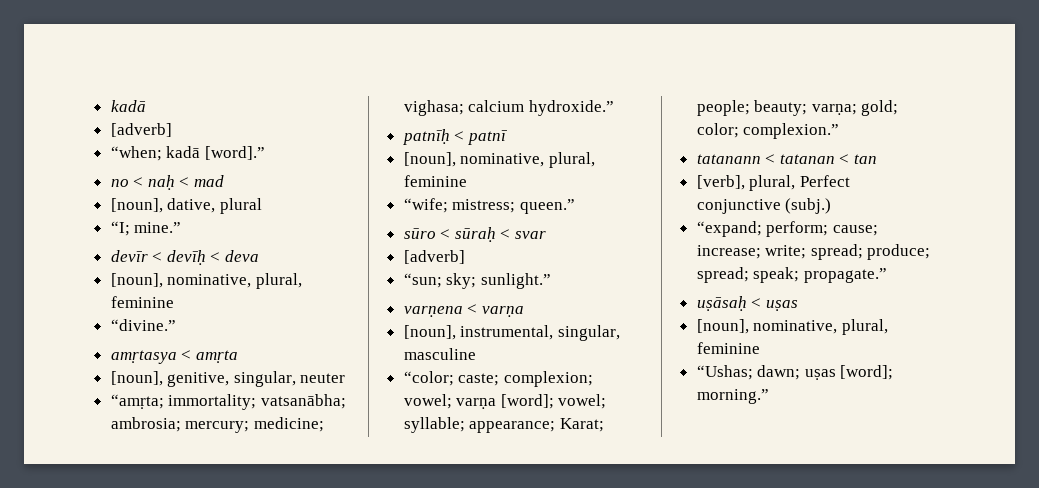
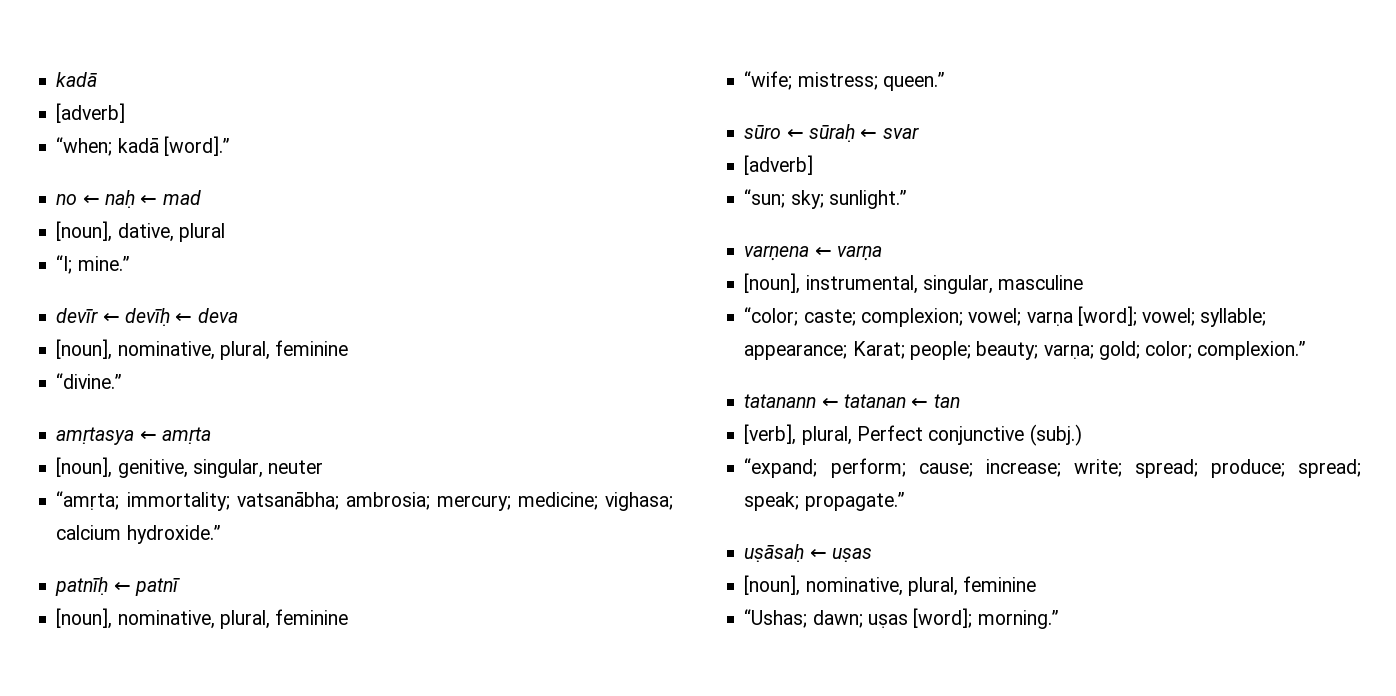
- no < naḥ < mad
+ no ← naḥ ← mad
- devīr < devīḥ < deva
+ devīr ← devīḥ ← deva
- amṛtasya < amṛta
+ amṛtasya ← amṛta
- patnīḥ < patnī
+ patnīḥ ← patnī
- sūro < sūraḥ < svar
+ sūro ← sūraḥ ← svar
- varṇena < varṇa
+ varṇena ← varṇa
- tatanann < tatanan < tan
+ tatanann ← tatanan ← tan
- uṣāsaḥ < uṣas
+ uṣāsaḥ ← uṣas

